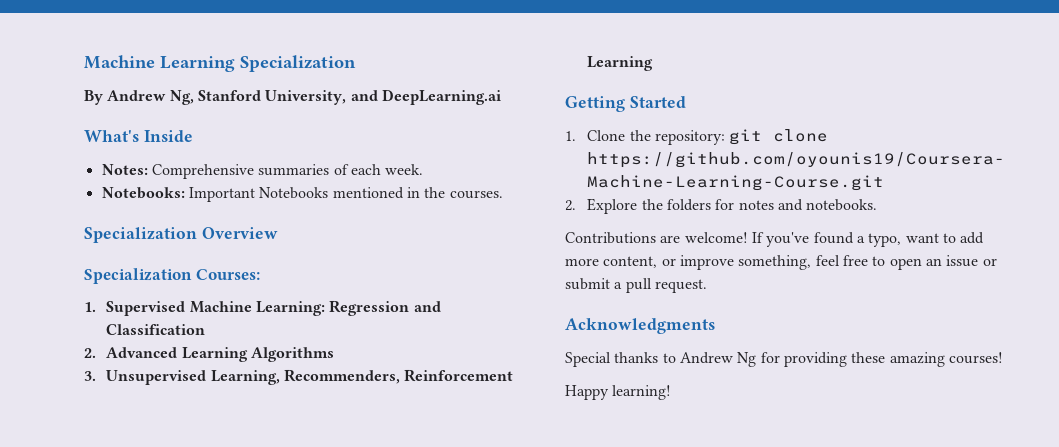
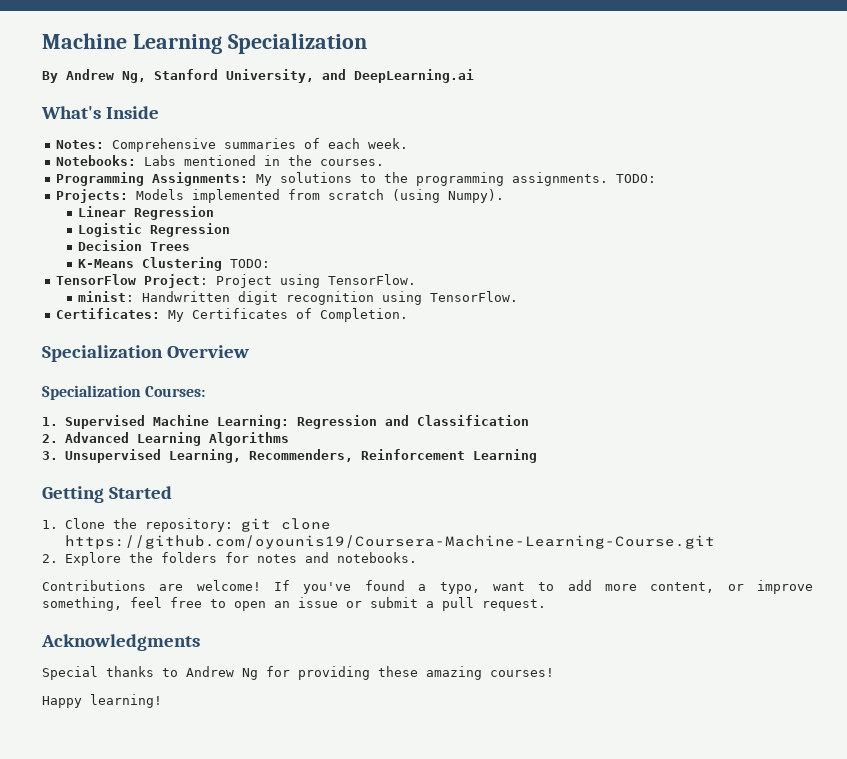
- Notebooks: Important Notebooks mentioned in the courses.
+ Notebooks: Labs mentioned in the courses.
+ Programming Assignments: My solutions to the programming assignments. TODO:
+ Projects: Models implemented from scratch (using Numpy).
+ Linear Regression
+ Logistic Regression
+ Decision Trees
+ K-Means Clustering TODO:
+ TensorFlow Project: Project using TensorFlow.
+ minist: Handwritten digit recognition using TensorFlow.
+ Certificates: My Certificates of Completion.

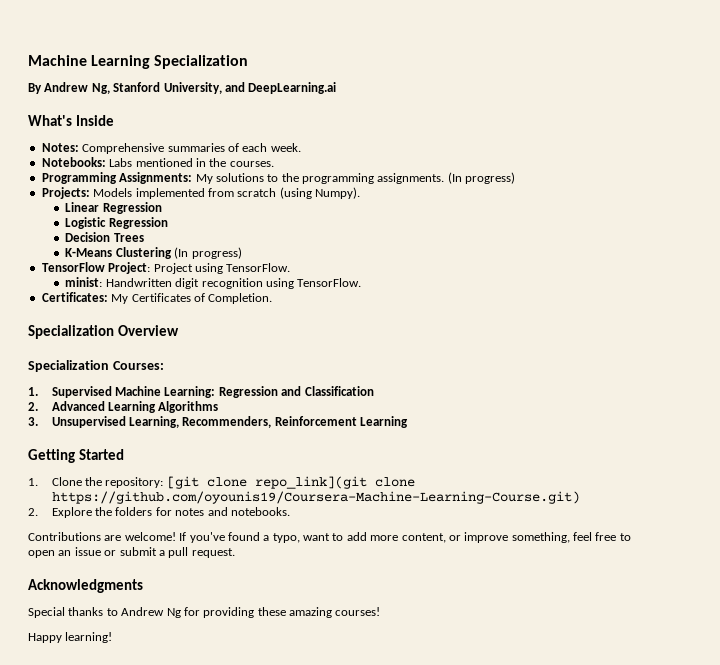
- Programming Assignments: My solutions to the programming assignments. TODO:
+ Programming Assignments: My solutions to the programming assignments. (In progress)
- K-Means Clustering TODO:
+ K-Means Clustering (In progress)
- 1. Clone the repository: git clone https://github.com/oyounis19/Coursera-Machine-Learning-Course.git
+ 1. Clone the repository: [git clone repo_link](git clone https://github.com/oyounis19/Coursera-Machine-Learning-Course.git)

